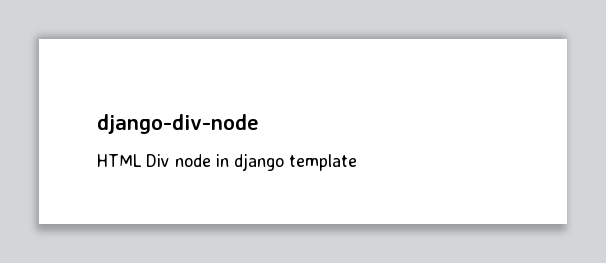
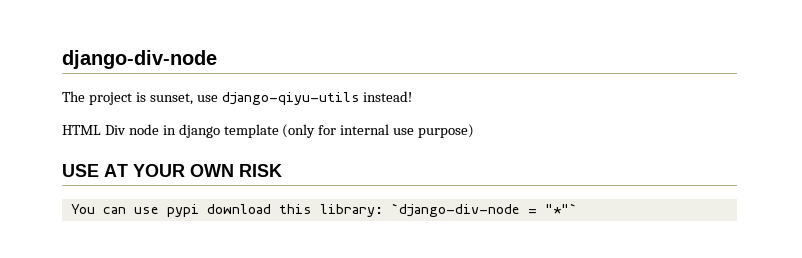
+ The project is sunset, use django-qiyu-utils instead!
- HTML Div node in django template
+ HTML Div node in django template (only for internal use purpose)
+ USE AT YOUR OWN RISK
+ You can use pypi download this library: `django-div-node = "*"`

